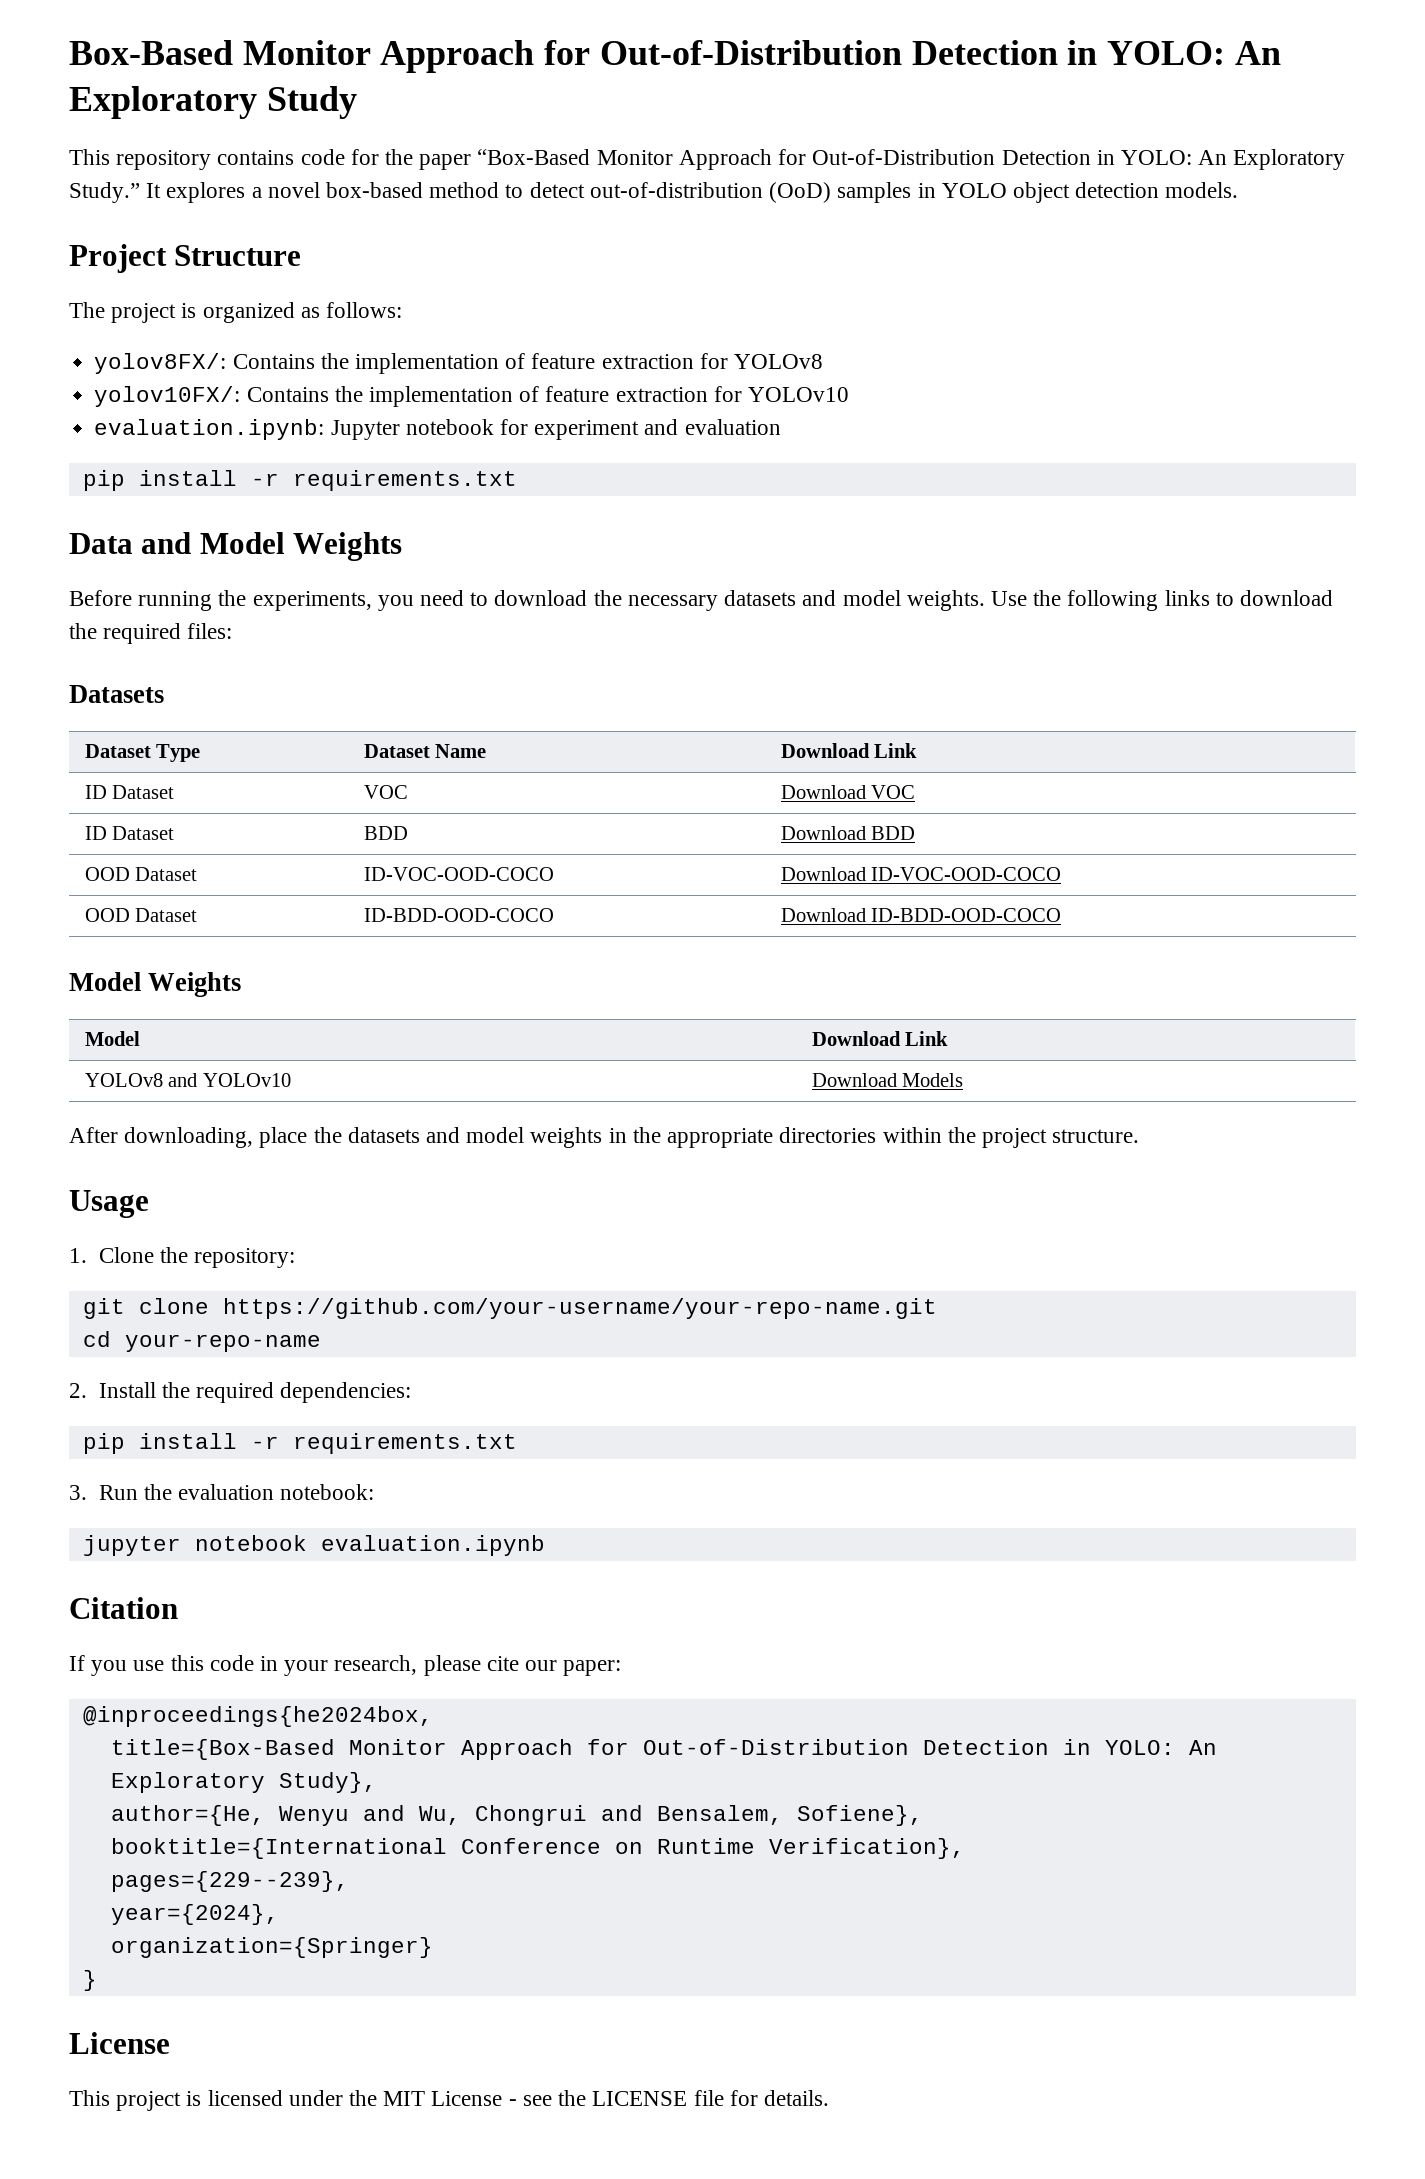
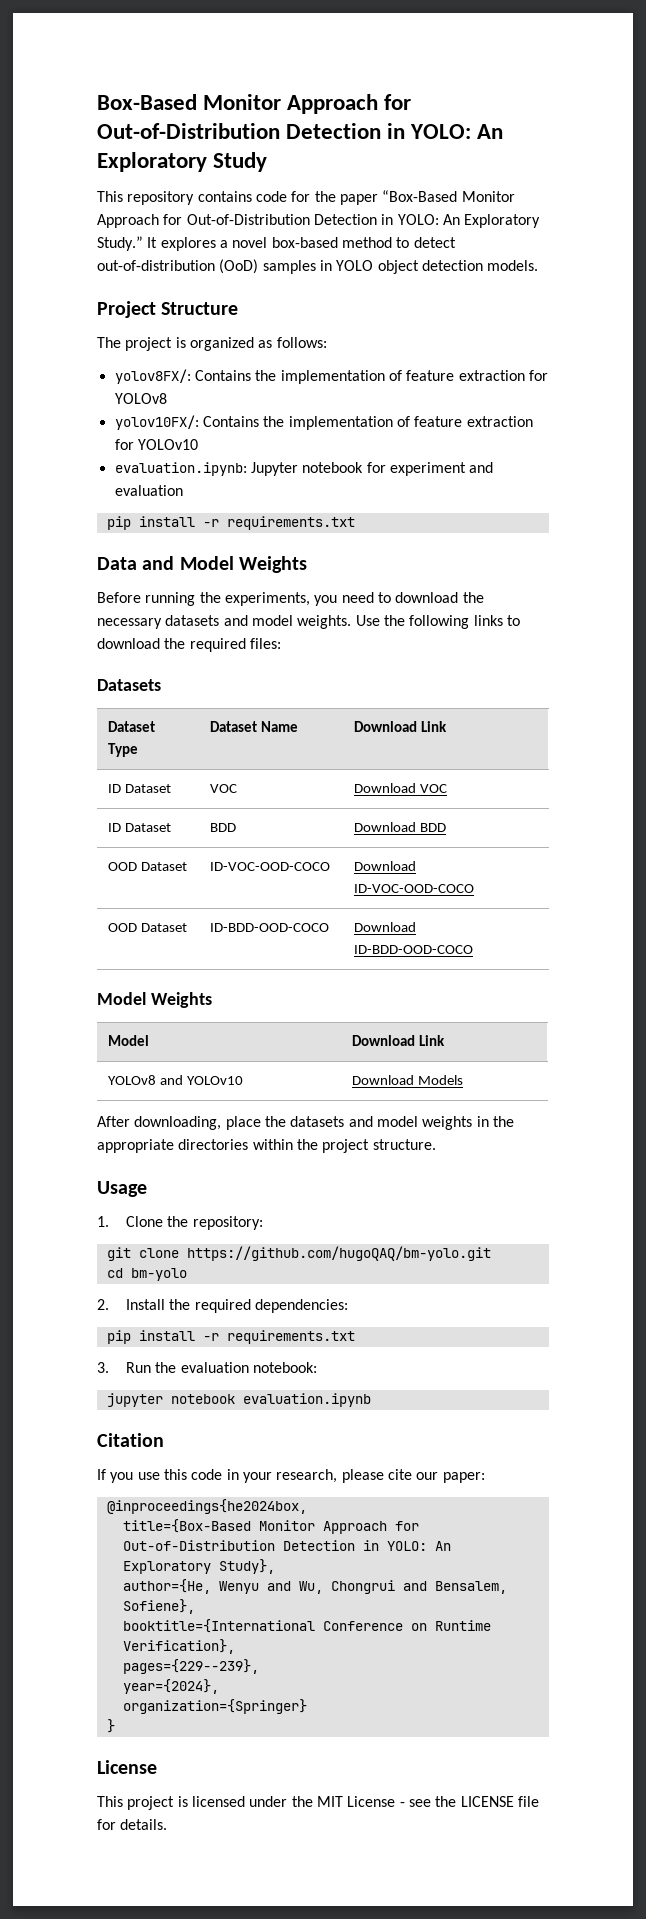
- git clone https://github.com/your-username/your-repo-name.git
+ git clone https://github.com/hugoQAQ/bm-yolo.git
- cd your-repo-name
+ cd bm-yolo

